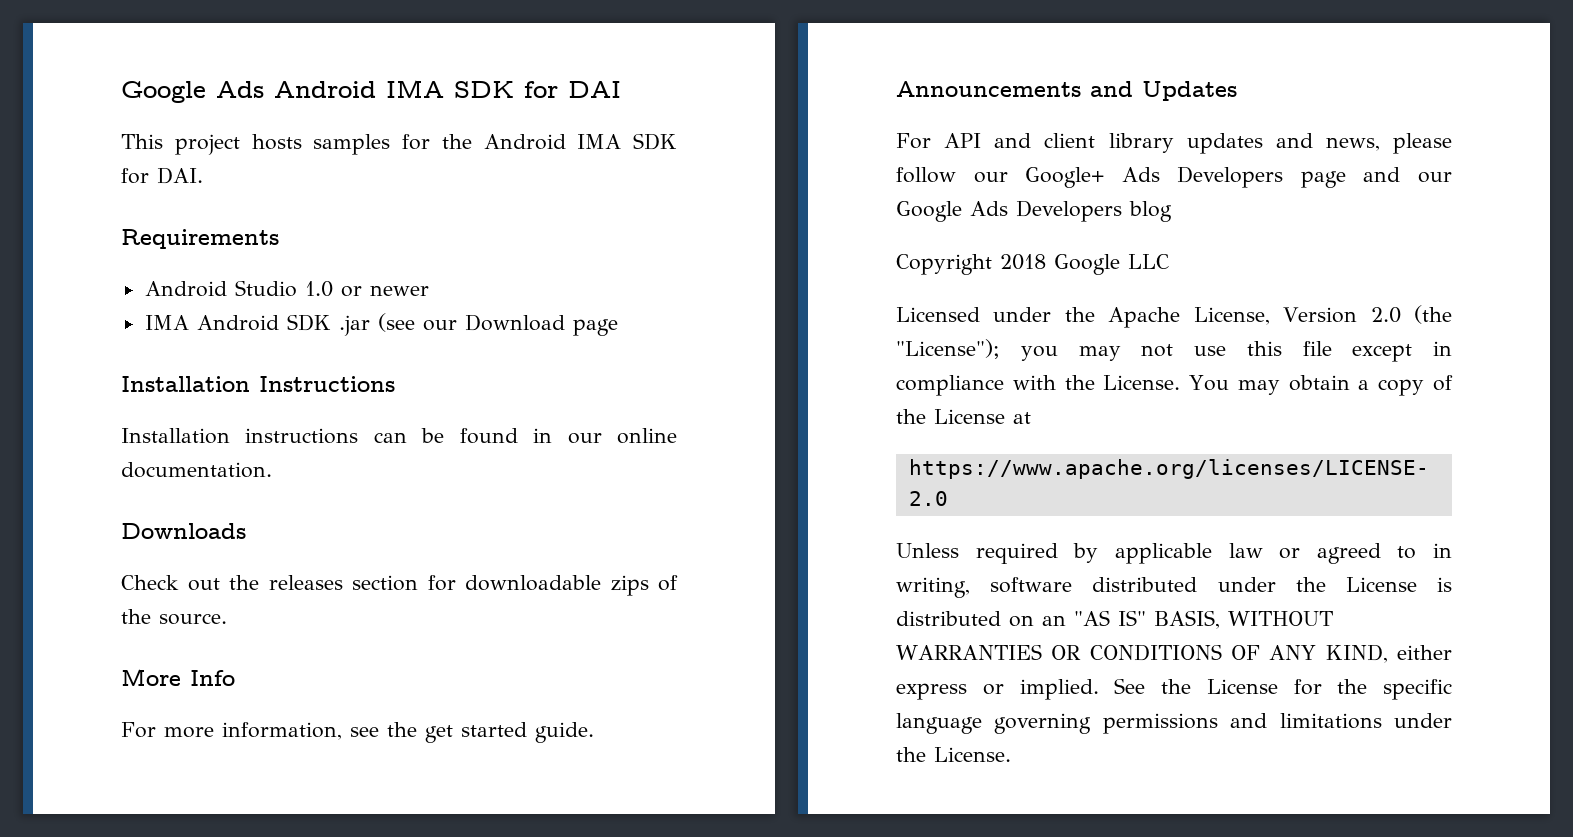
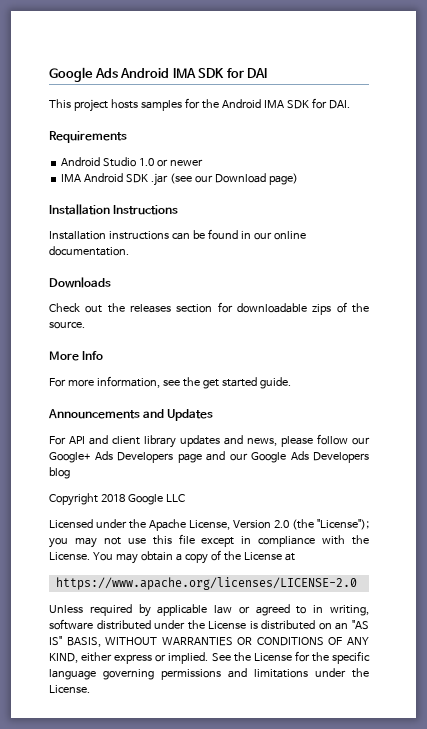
- IMA Android SDK .jar (see our Download page
+ IMA Android SDK .jar (see our Download page)

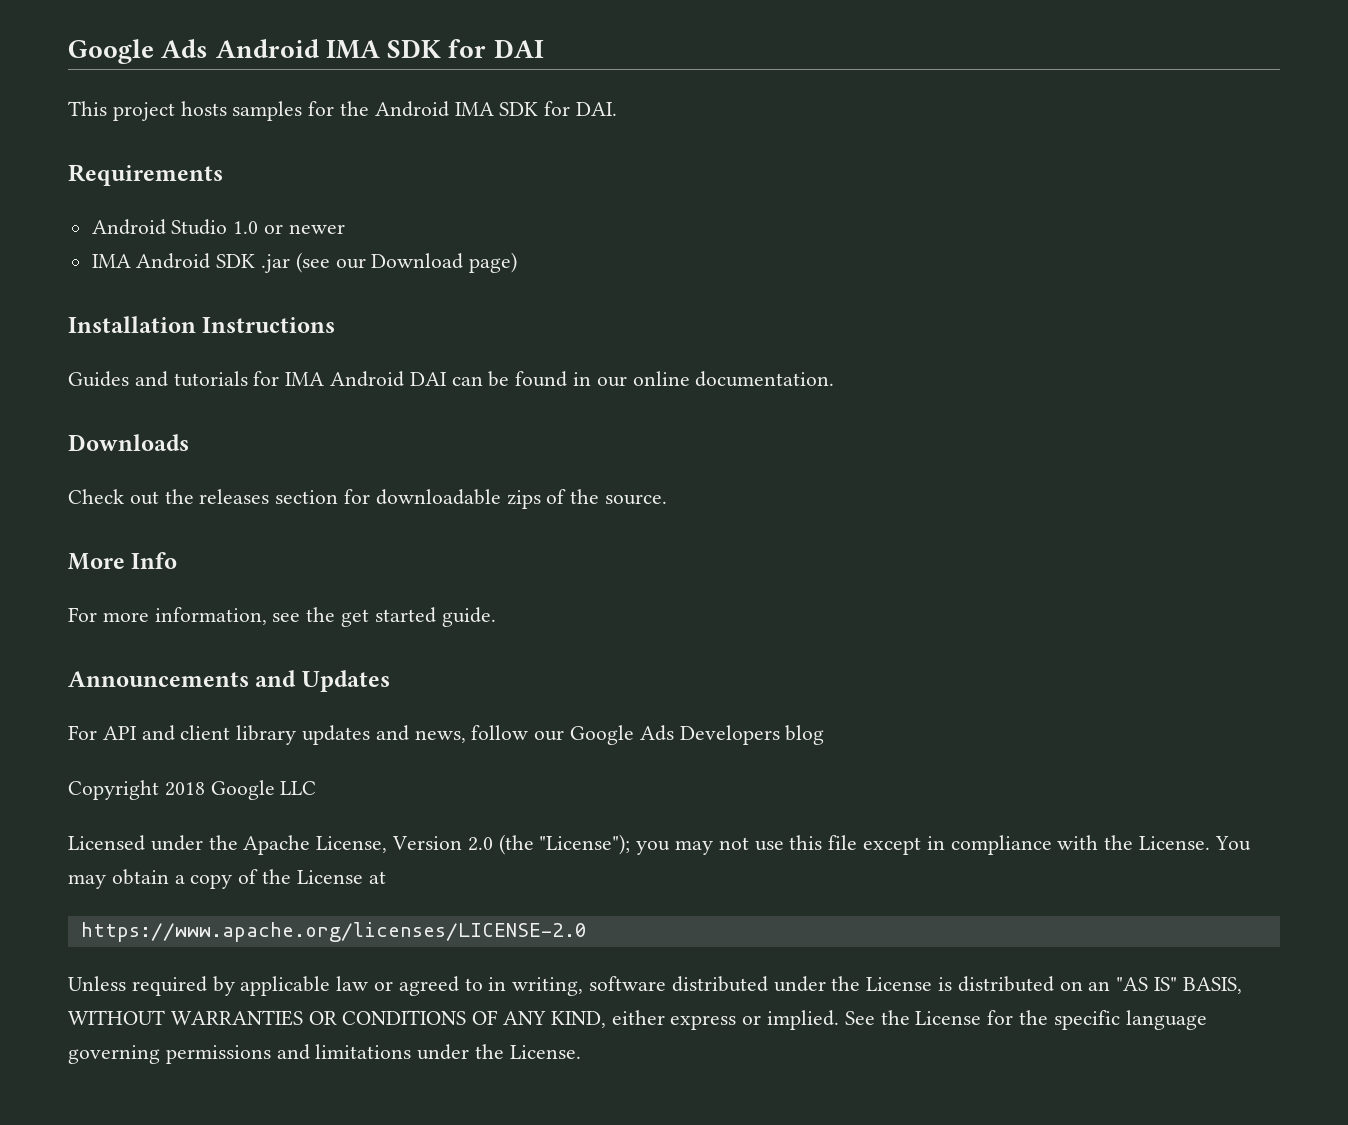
- Installation instructions can be found in our online documentation.
+ Guides and tutorials for IMA Android DAI can be found in our online documentation.
- For API and client library updates and news, please follow our Google+ Ads Developers page and our Google Ads Developers blog
+ For API and client library updates and news, follow our Google Ads Developers blog

